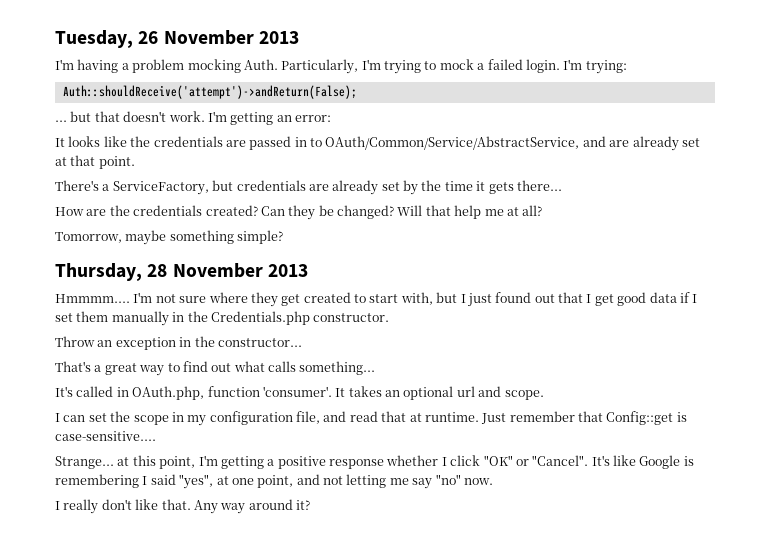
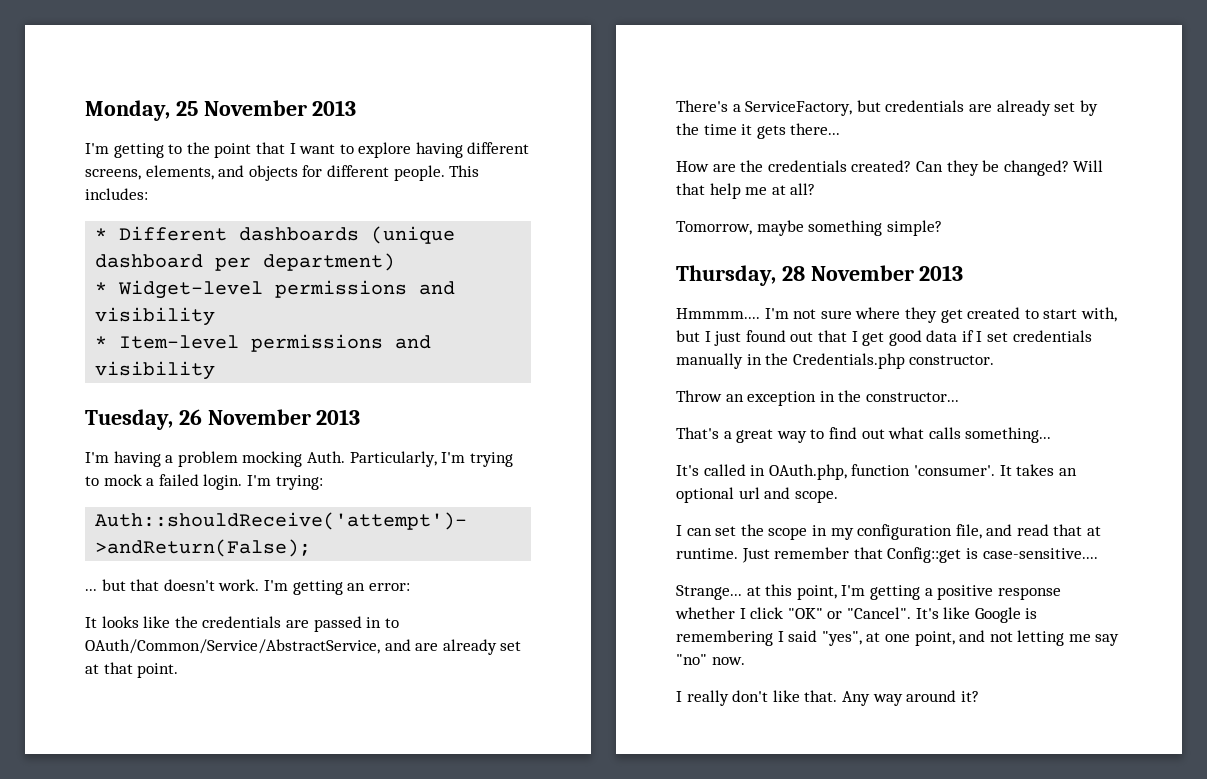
+ Monday, 25 November 2013
+ I'm getting to the point that I want to explore having different screens, elements, and objects for different people. This includes:
+ * Different dashboards (unique dashboard per department)
+ * Widget-level permissions and visibility
+ * Item-level permissions and visibility
- I'm not sure where they get created to start with, but I just found out that I get good data if I set them manually in the Credentials.php constructor.
+ I'm not sure where they get created to start with, but I just found out that I get good data if I set credentials manually in the Credentials.php constructor.

